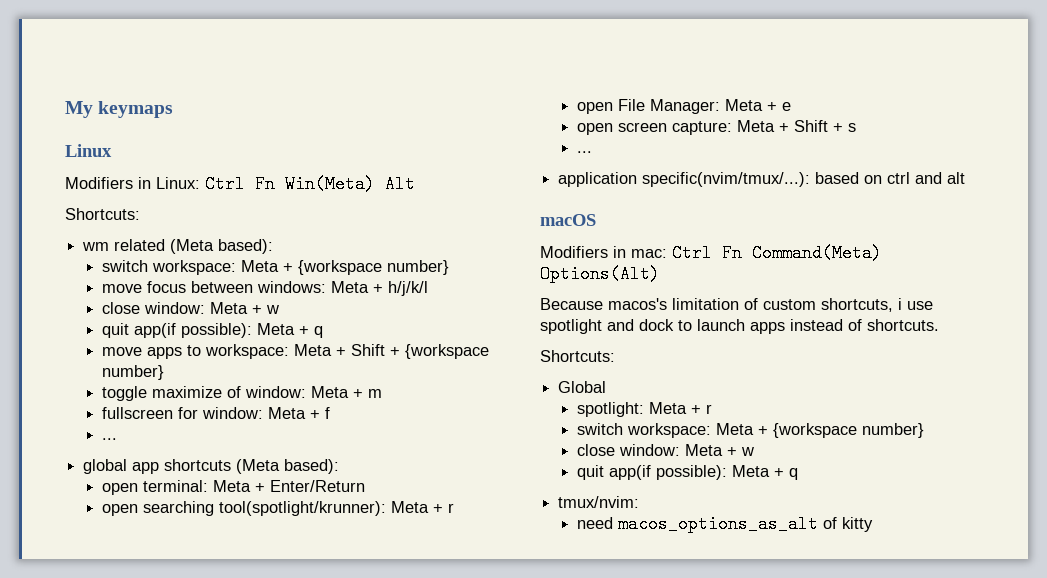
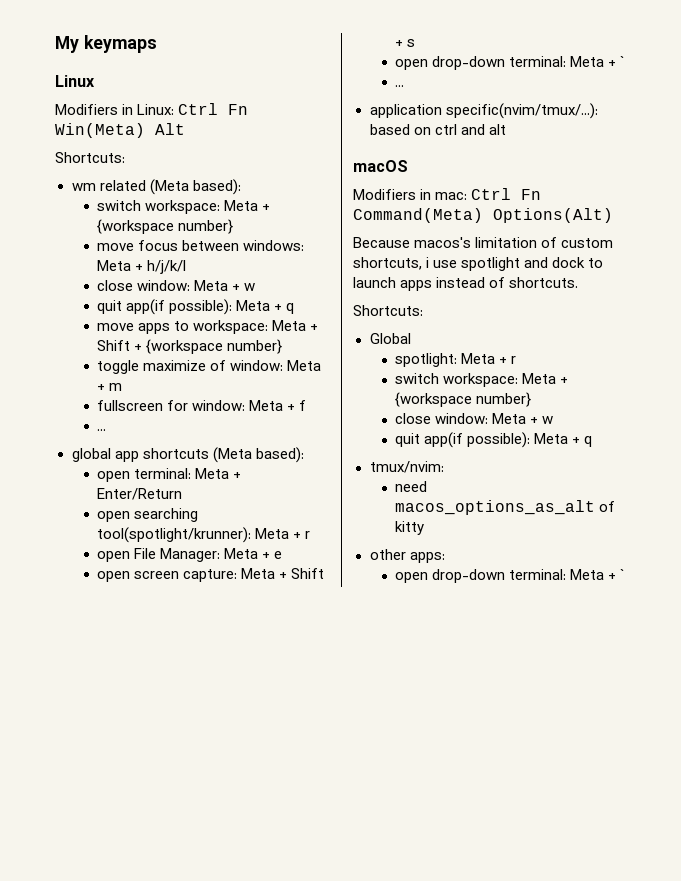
  open screen capture: Meta + Shift + s
+ open drop-down terminal: Meta + `
+ other apps:
+ open drop-down terminal: Meta + `

